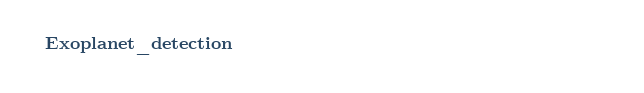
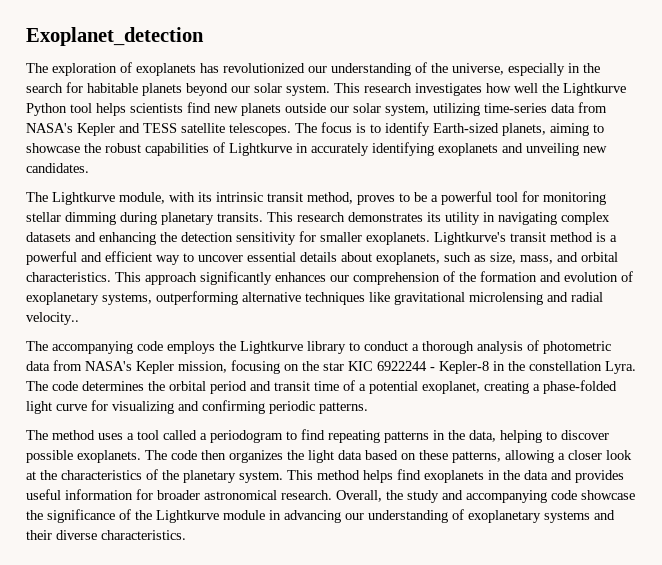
+ The exploration of exoplanets has revolutionized our understanding of the universe, especially in the search for habitable planets beyond our solar system. This research investigates how well the Lightkurve Python tool helps scientists find new planets outside our solar system, utilizing time-series data from NASA's Kepler and TESS satellite telescopes. The focus is to identify Earth-sized planets, aiming to showcase the robust capabilities of Lightkurve in accurately identifying exoplanets and unveiling new candidates.
+ The Lightkurve module, with its intrinsic transit method, proves to be a powerful tool for monitoring stellar dimming during planetary transits. This research demonstrates its utility in navigating complex datasets and enhancing the detection sensitivity for smaller exoplanets. Lightkurve's transit method is a powerful and efficient way to uncover essential details about exoplanets, such as size, mass, and orbital characteristics. This approach significantly enhances our comprehension of the formation and evolution of exoplanetary systems, outperforming alternative techniques like gravitational microlensing and radial velocity..
+ The accompanying code employs the Lightkurve library to conduct a thorough analysis of photometric data from NASA's Kepler mission, focusing on the star KIC 6922244 - Kepler-8 in the constellation Lyra. The code determines the orbital period and transit time of a potential exoplanet, creating a phase-folded light curve for visualizing and confirming periodic patterns.
+ The method uses a tool called a periodogram to find repeating patterns in the data, helping to discover possible exoplanets. The code then organizes the light data based on these patterns, allowing a closer look at the characteristics of the planetary system. This method helps find exoplanets in the data and provides useful information for broader astronomical research. Overall, the study and accompanying code showcase the significance of the Lightkurve module in advancing our understanding of exoplanetary systems and their diverse characteristics.

